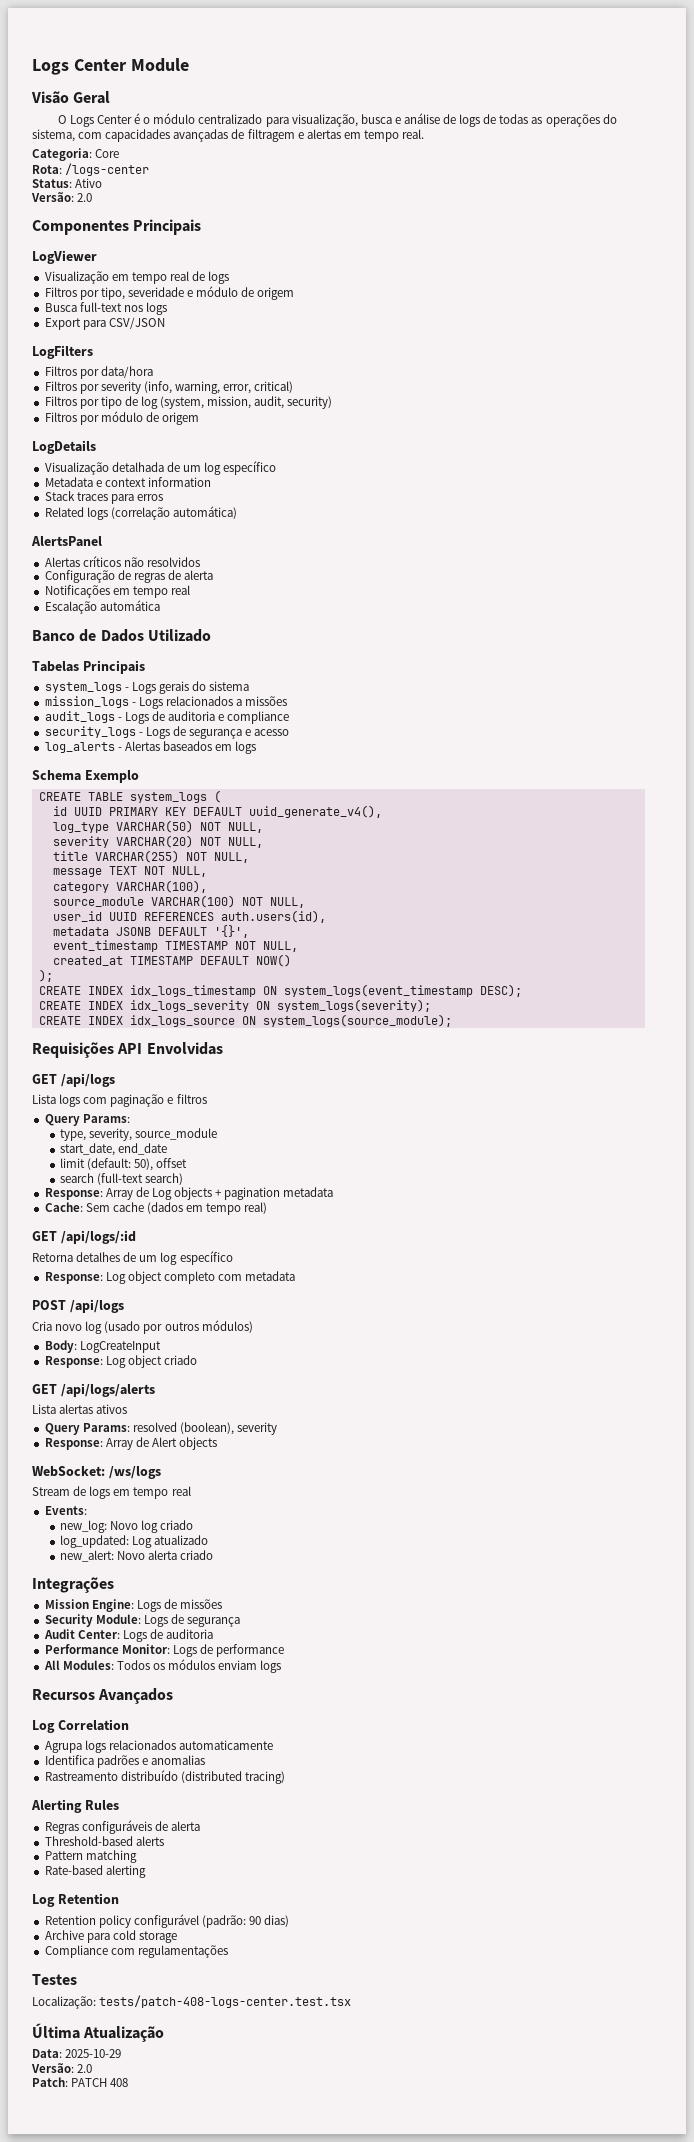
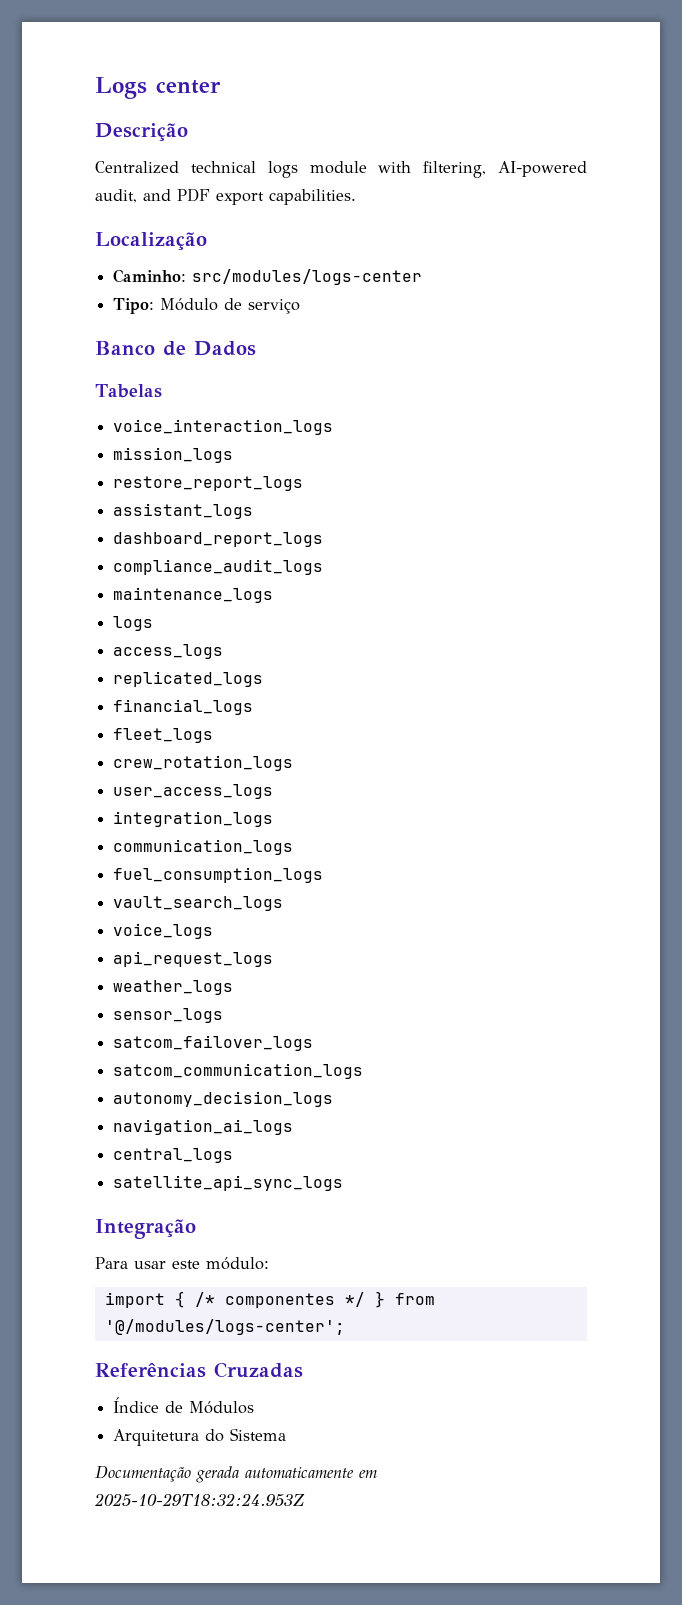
- Logs Center Module
- Visão Geral
- O Logs Center é o módulo centralizado para visualização, busca e análise de logs de todas as operações do sistema, com capacidades avançadas de filtragem e alertas em tempo real.
- Categoria: Core
- Rota: /logs-center
- Status: Ativo
- Versão: 2.0
- Componentes Principais
- LogViewer
- Visualização em tempo real de logs
- Filtros por tipo, severidade e módulo de origem
- Busca full-text nos logs
- Export para CSV/JSON
- LogFilters
- Filtros por data/hora
- Filtros por severity (info, warning, error, critical)
- Filtros por tipo de log (system, mission, audit, security)
- Filtros por módulo de origem
- LogDetails
- Visualização detalhada de um log específico
- Metadata e context information
- Stack traces para erros
- Related logs (correlação automática)
- AlertsPanel
- Alertas críticos não resolvidos
- Configuração de regras de alerta
- Notificações em tempo real
- Escalação automática
+ Logs center
+ Descrição
+ Centralized technical logs module with filtering, AI-powered audit, and PDF export capabilities.
+ Localização
+ Caminho: src/modules/logs-center
+ Tipo: Módulo de serviço
- Banco de Dados Utilizado
+ Banco de Dados
- Tabelas Principais
- system_logs - Logs gerais do sistema
- mission_logs - Logs relacionados a missões
- audit_logs - Logs de auditoria e compliance
- security_logs - Logs de segurança e acesso
- log_alerts - Alertas baseados em logs
- Schema Exemplo
- CREATE TABLE system_logs (
- id UUID PRIMARY KEY DEFAULT uuid_generate_v4(),
- log_type VARCHAR(50) NOT NULL,
- severity VARCHAR(20) NOT NULL,
- title VARCHAR(255) NOT NULL,
- message TEXT NOT NULL,
- category VARCHAR(100),
- source_module VARCHAR(100) NOT NULL,
- user_id UUID REFERENCES auth.users(id),
- metadata JSONB DEFAULT '{}',
- event_timestamp TIMESTAMP NOT NULL,
- created_at TIMESTAMP DEFAULT NOW()
- );
- CREATE INDEX idx_logs_timestamp ON system_logs(event_timestamp DESC);
- CREATE INDEX idx_logs_severity ON system_logs(severity);
- CREATE INDEX idx_logs_source ON system_logs(source_module);
- Requisições API Envolvidas
- GET /api/logs
- Lista logs com paginação e filtros
- Query Params:
- type, severity, source_module
- start_date, end_date
- limit (default: 50), offset
- search (full-text search)
- Response: Array de Log objects + pagination metadata
- Cache: Sem cache (dados em tempo real)
- GET /api/logs/:id
- Retorna detalhes de um log específico
- Response: Log object completo com metadata
- POST /api/logs
- Cria novo log (usado por outros módulos)
- Body: LogCreateInput
- Response: Log object criado
- GET /api/logs/alerts
- Lista alertas ativos
- Query Params: resolved (boolean), severity
- Response: Array de Alert objects
- WebSocket: /ws/logs
- Stream de logs em tempo real
- Events:
- new_log: Novo log criado
- log_updated: Log atualizado
- new_alert: Novo alerta criado
- Integrações
- Mission Engine: Logs de missões
- Security Module: Logs de segurança
- Audit Center: Logs de auditoria
- Performance Monitor: Logs de performance
- All Modules: Todos os módulos enviam logs
- Recursos Avançados
- Log Correlation
- Agrupa logs relacionados automaticamente
- Identifica padrões e anomalias
- Rastreamento distribuído (distributed tracing)
- Alerting Rules
- Regras configuráveis de alerta
- Threshold-based alerts
- Pattern matching
- Rate-based alerting
- Log Retention
- Retention policy configurável (padrão: 90 dias)
- Archive para cold storage
- Compliance com regulamentações
- Testes
- Localização: tests/patch-408-logs-center.test.tsx
- Última Atualização
- Data: 2025-10-29
- Versão: 2.0
- Patch: PATCH 408
+ Tabelas
+ voice_interaction_logs
+ mission_logs
+ restore_report_logs
+ assistant_logs
+ dashboard_report_logs
+ compliance_audit_logs
+ maintenance_logs
+ logs
+ access_logs
+ replicated_logs
+ financial_logs
+ fleet_logs
+ crew_rotation_logs
+ user_access_logs
+ integration_logs
+ communication_logs
+ fuel_consumption_logs
+ vault_search_logs
+ voice_logs
+ api_request_logs
+ weather_logs
+ sensor_logs
+ satcom_failover_logs
+ satcom_communication_logs
+ autonomy_decision_logs
+ navigation_ai_logs
+ central_logs
+ satellite_api_sync_logs
+ Integração
+ Para usar este módulo:
+ import { /* componentes */ } from '@/modules/logs-center';
+ Referências Cruzadas
+ Índice de Módulos
+ Arquitetura do Sistema
+ Documentação gerada automaticamente em 2025-10-29T18:32:24.953Z

